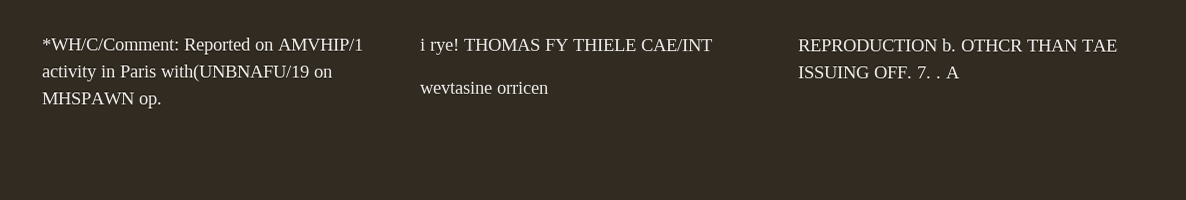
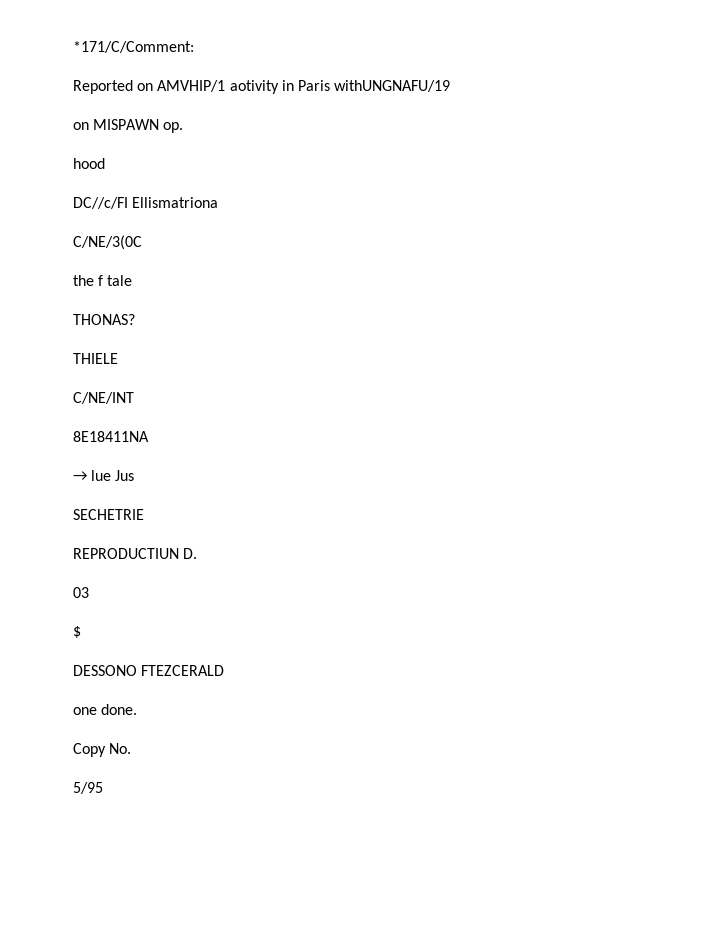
- *WH/C/Comment: Reported on AMVHIP/1 activity in Paris with(UNBNAFU/19 on MHSPAWN op.
- i rye! THOMAS FY THIELE CAE/INT
- wevtasine orricen
- REPRODUCTION b. OTHCR THAN TAE ISSUING OFF. 7. . A
+ *171/C/Comment:
+ Reported on AMVHIP/1 aotivity in Paris withUNGNAFU/19
+ on MISPAWN op.
+ hood
+ DC//c/FI Ellismatriona
+ C/NE/3(0C
+ the f tale
+ THONAS?
+ THIELE
+ C/NE/INT
+ 8E18411NA
+ → lue Jus
+ SECHETRIE
+ REPRODUCTIUN D.
+ 03
+ $
+ DESSONO FTEZCERALD
+ one done.
+ Copy No.
+ 5/95

